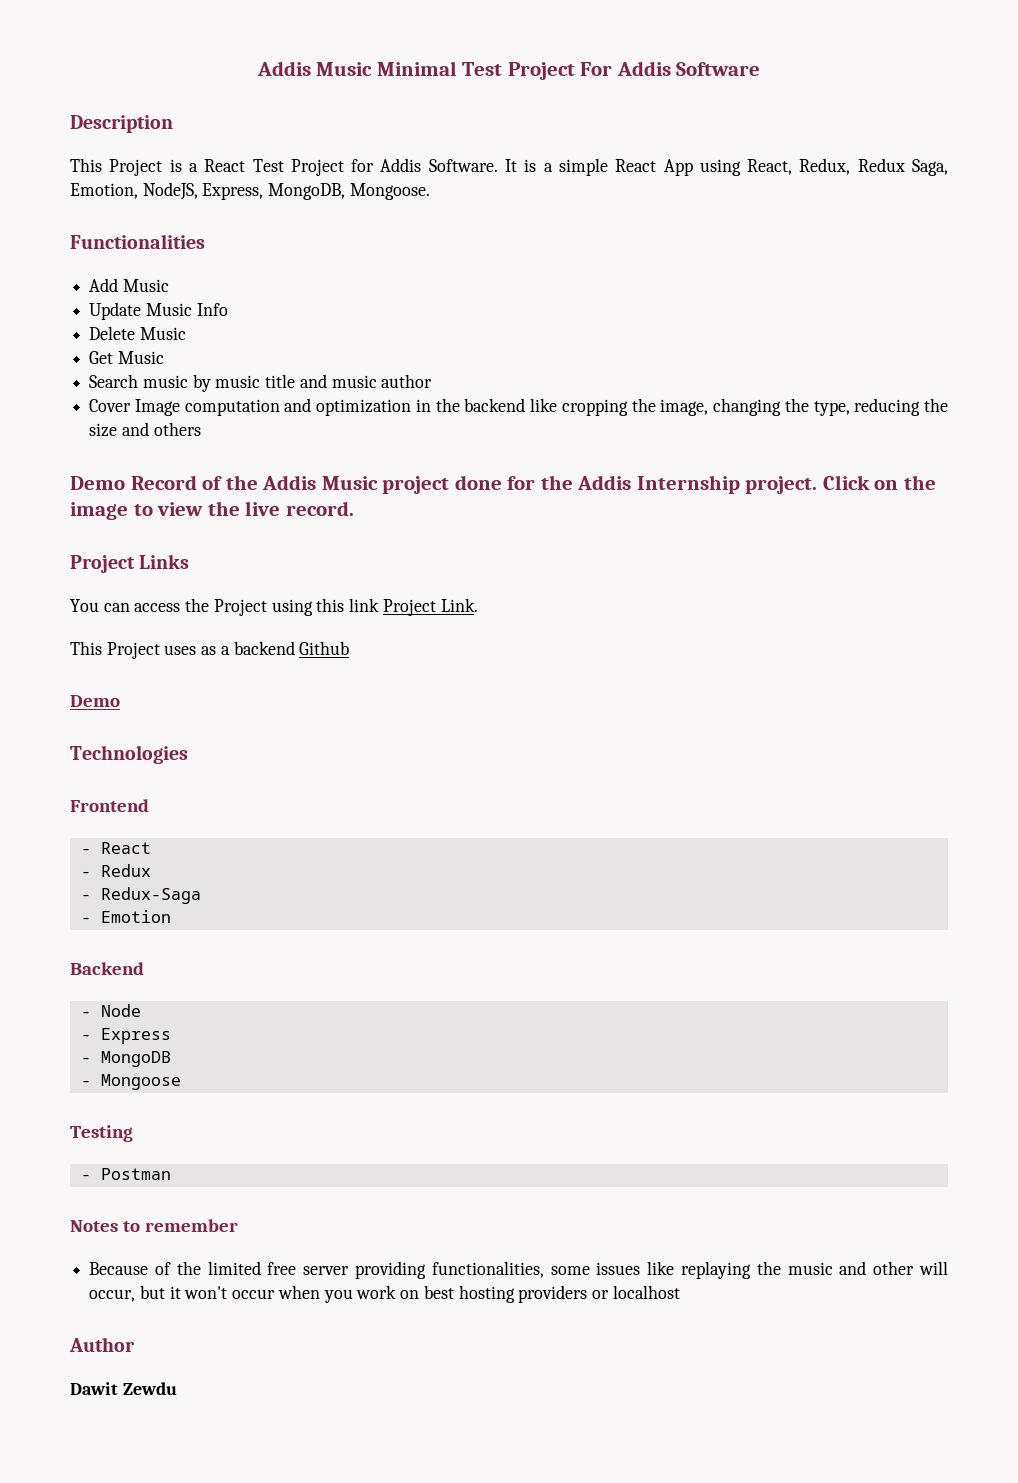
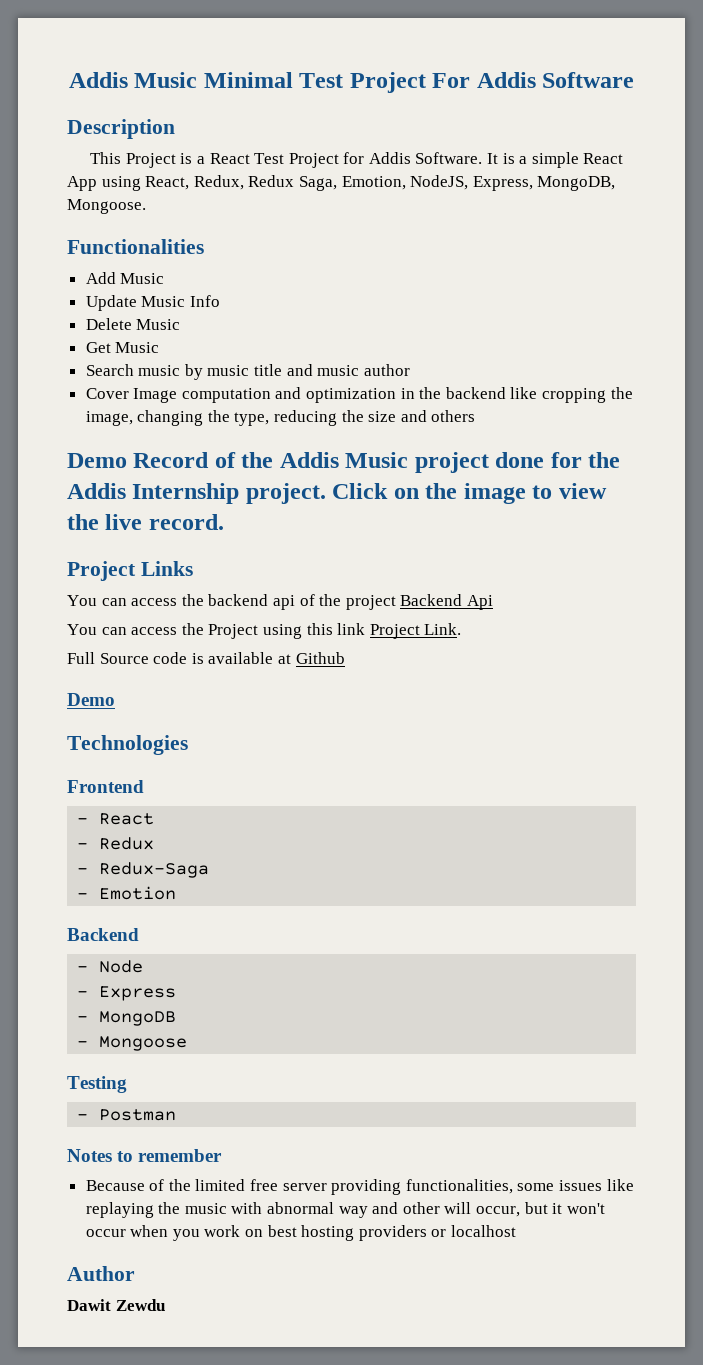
+ You can access the backend api of the project Backend Api
- This Project uses as a backend Github
+ Full Source code is available at Github
- Because of the limited free server providing functionalities, some issues like replaying the music and other will occur, but it won't occur when you work on best hosting providers or localhost
+ Because of the limited free server providing functionalities, some issues like replaying the music with abnormal way and other will occur, but it won't occur when you work on best hosting providers or localhost

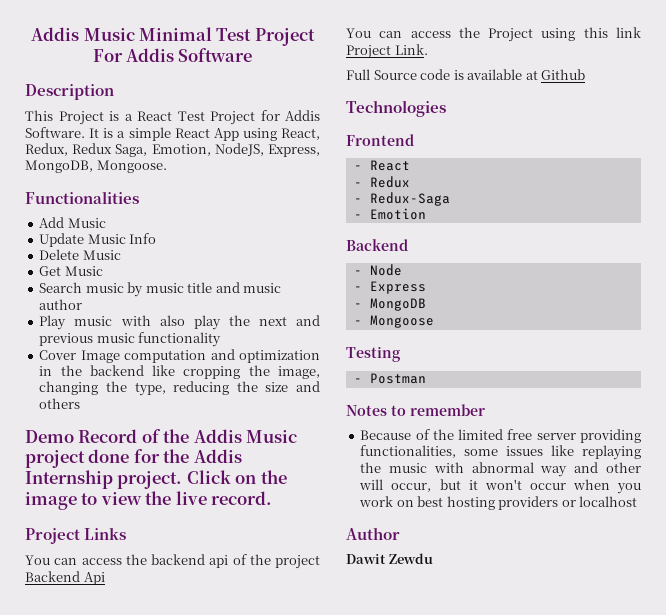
+ Play music with also play the next and previous music functionality
  Full Source code is available at Github
- Demo

